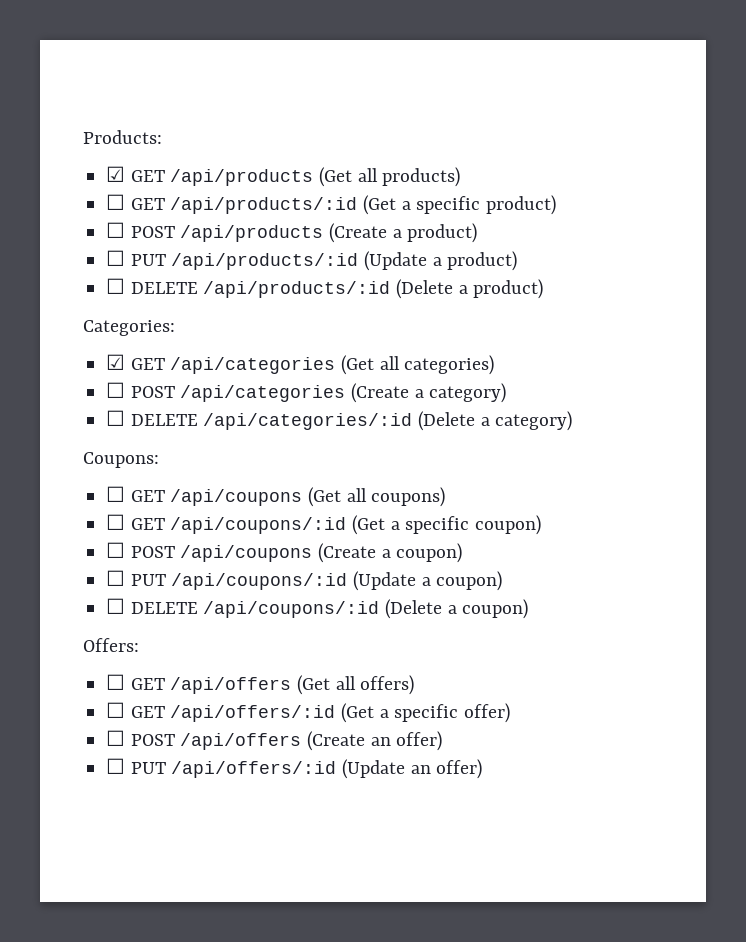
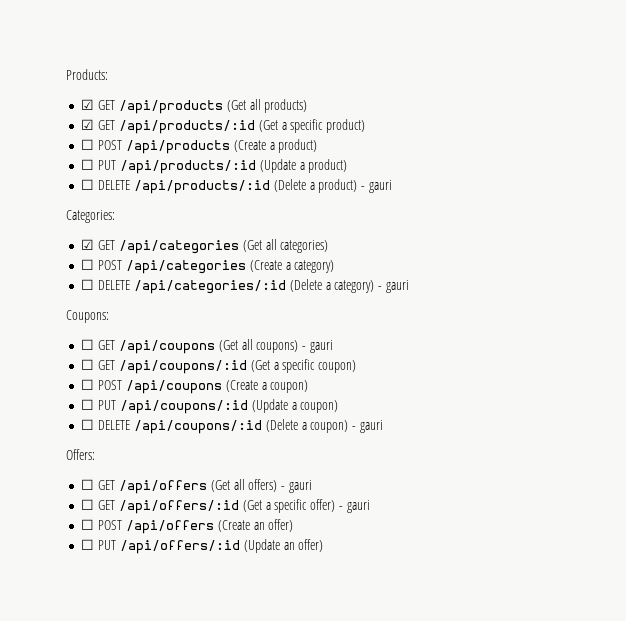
- ☐ GET /api/products/:id (Get a specific product)
+ ☑ GET /api/products/:id (Get a specific product)
- ☐ DELETE /api/products/:id (Delete a product)
+ ☐ DELETE /api/products/:id (Delete a product) - gauri
- ☐ DELETE /api/categories/:id (Delete a category)
+ ☐ DELETE /api/categories/:id (Delete a category) - gauri
- ☐ GET /api/coupons (Get all coupons)
+ ☐ GET /api/coupons (Get all coupons) - gauri
- ☐ DELETE /api/coupons/:id (Delete a coupon)
+ ☐ DELETE /api/coupons/:id (Delete a coupon) - gauri
- ☐ GET /api/offers (Get all offers)
+ ☐ GET /api/offers (Get all offers) - gauri
- ☐ GET /api/offers/:id (Get a specific offer)
+ ☐ GET /api/offers/:id (Get a specific offer) - gauri

